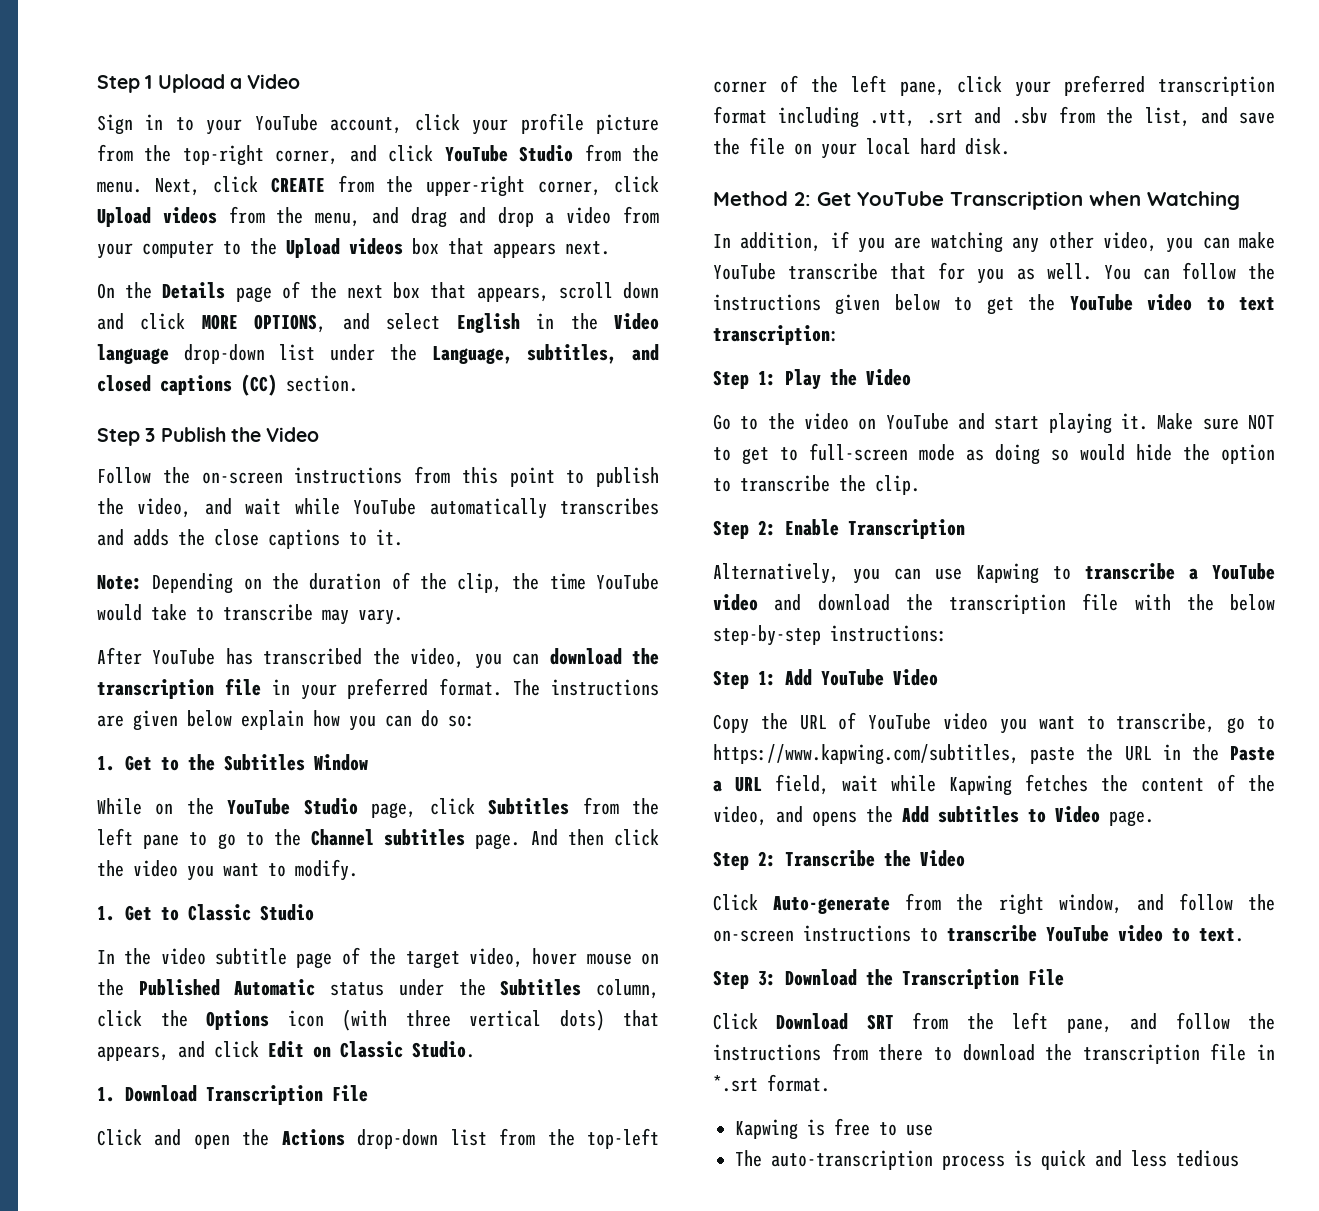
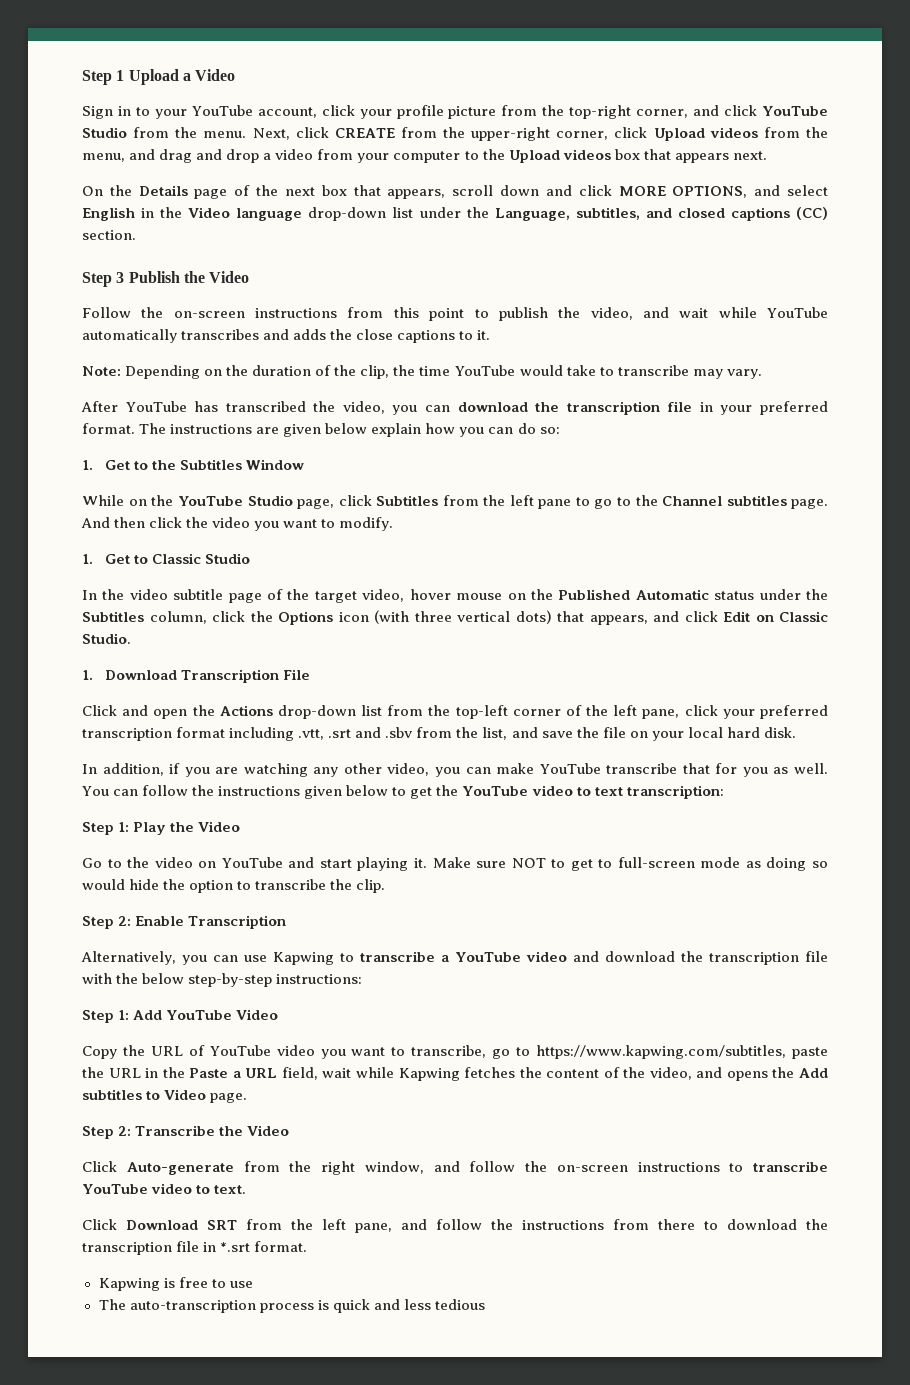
- Method 2: Get YouTube Transcription when Watching
- Step 3: Download the Transcription File

